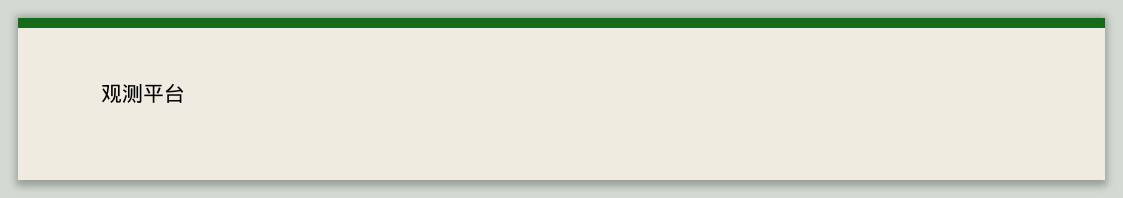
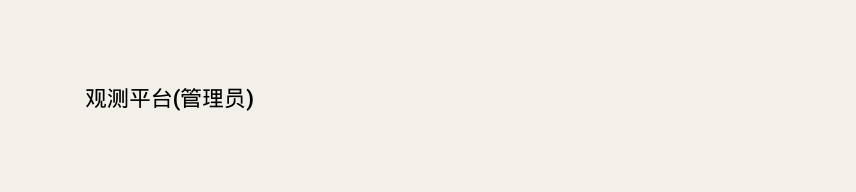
- 观测平台
+ 观测平台(管理员)

